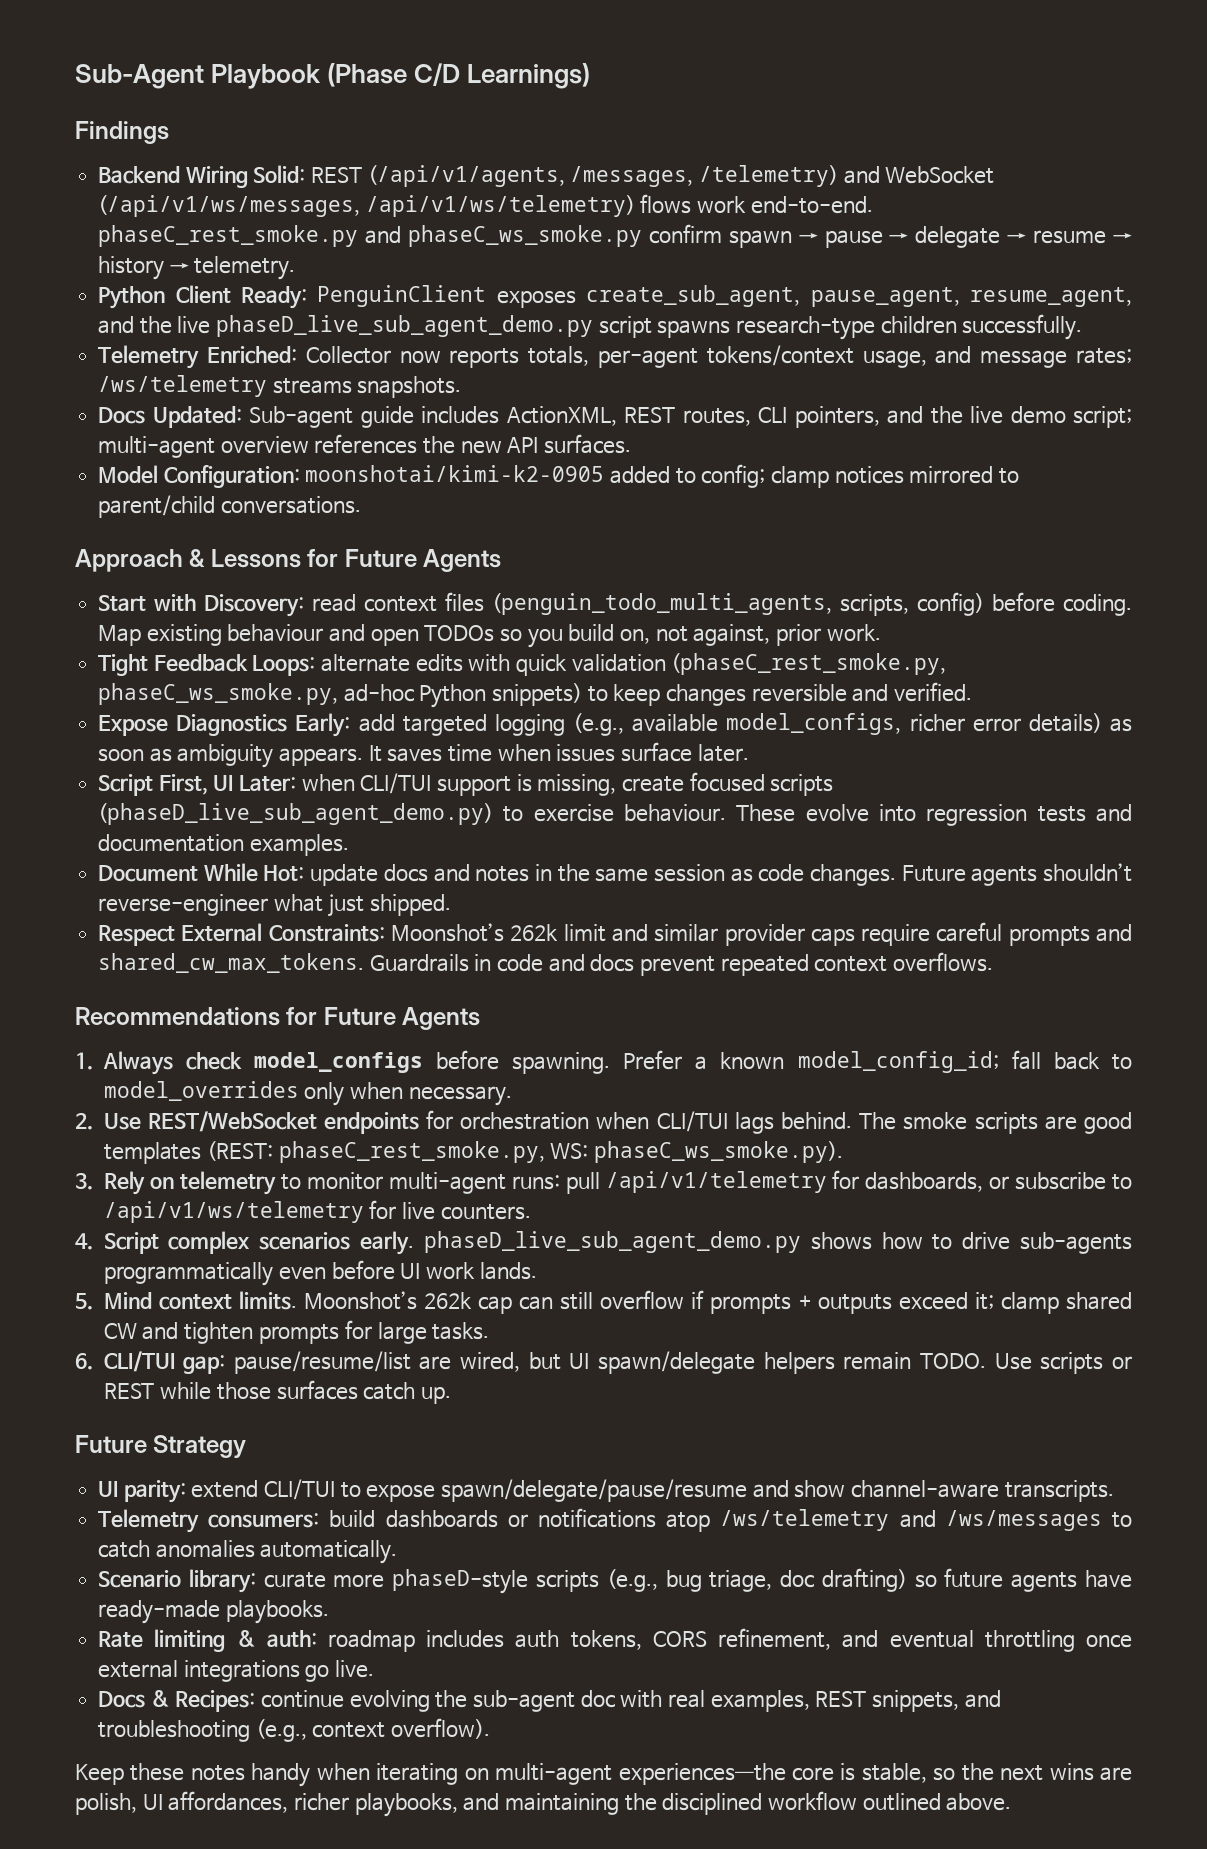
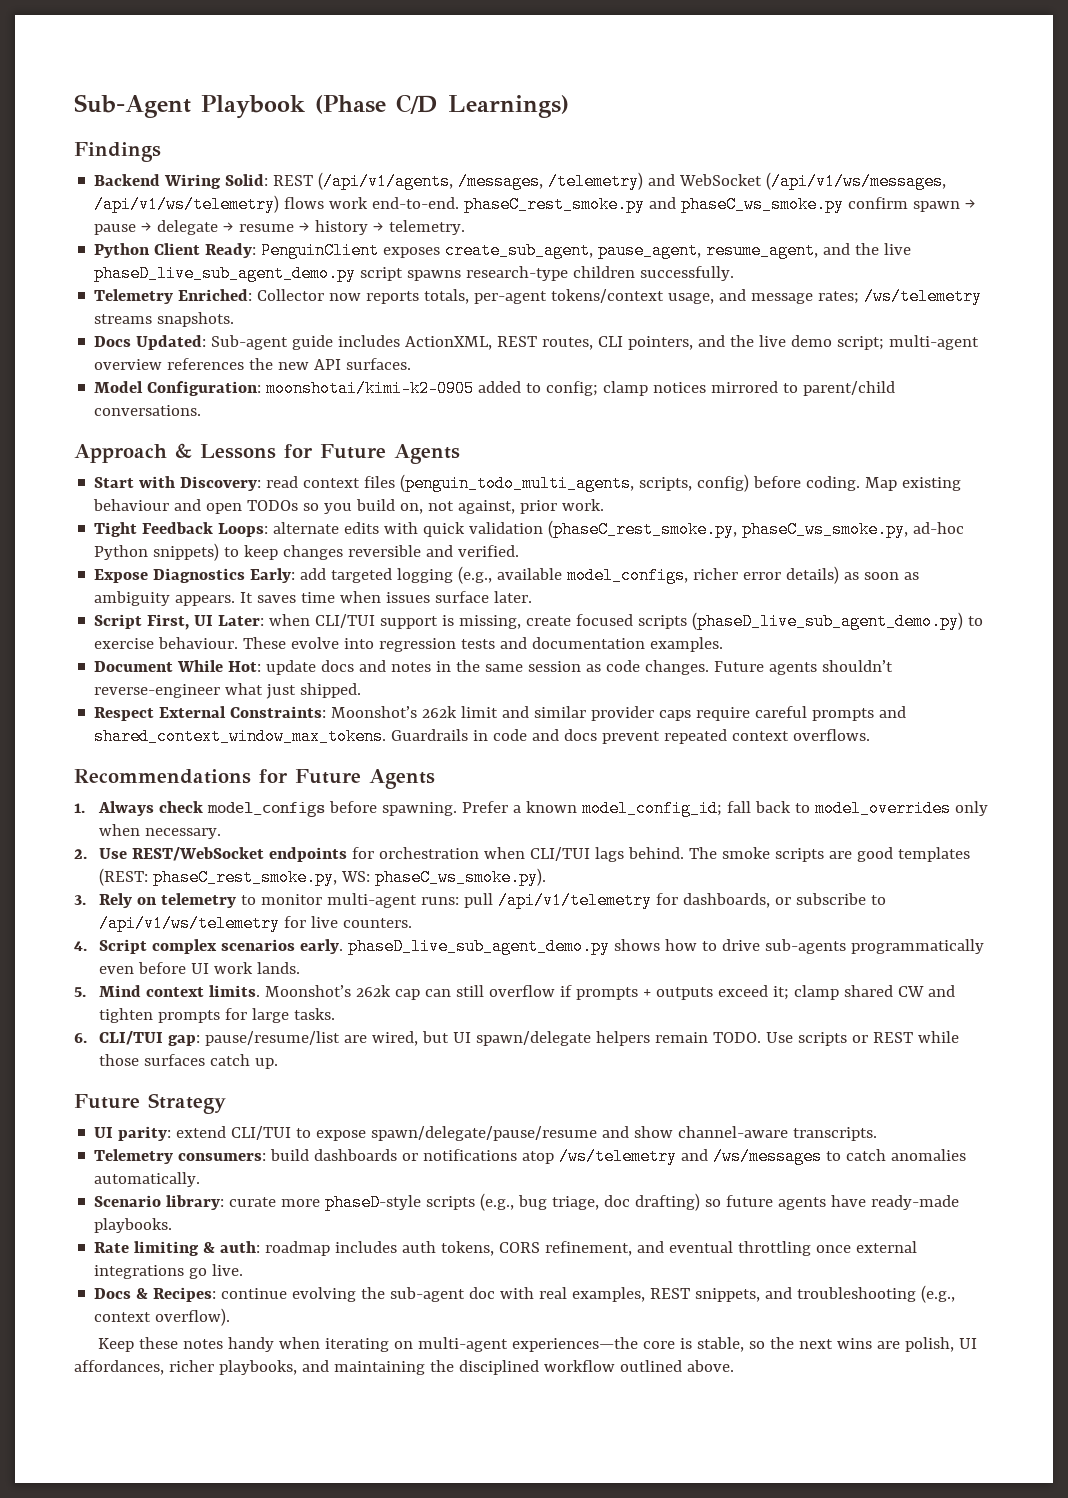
- Respect External Constraints: Moonshot’s 262k limit and similar provider caps require careful prompts and shared_cw_max_tokens.
+ Respect External Constraints: Moonshot’s 262k limit and similar provider caps require careful prompts and shared_context_window_max_tokens.

